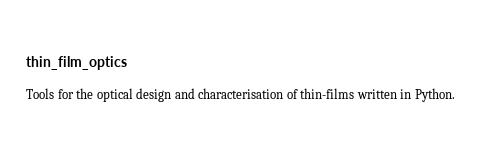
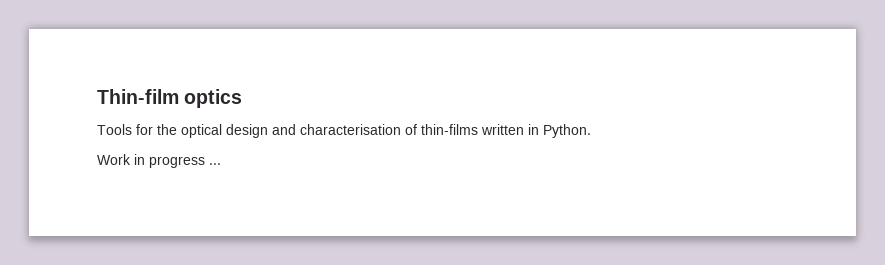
- thin_film_optics
+ Thin-film optics
+ Work in progress ...

